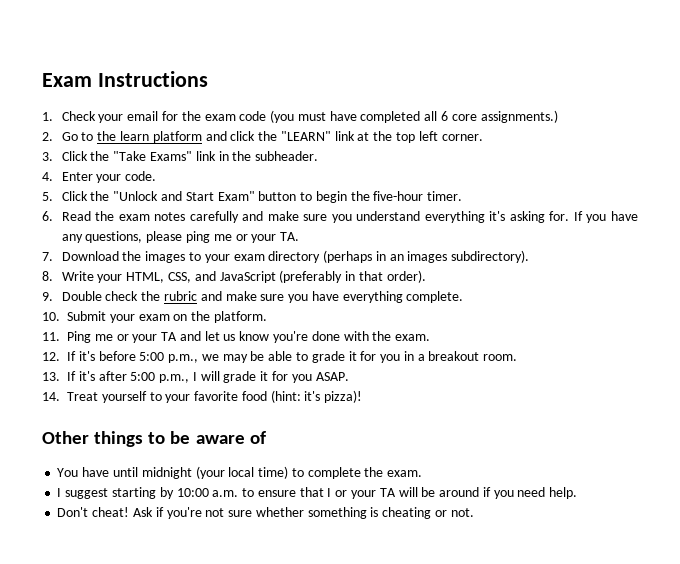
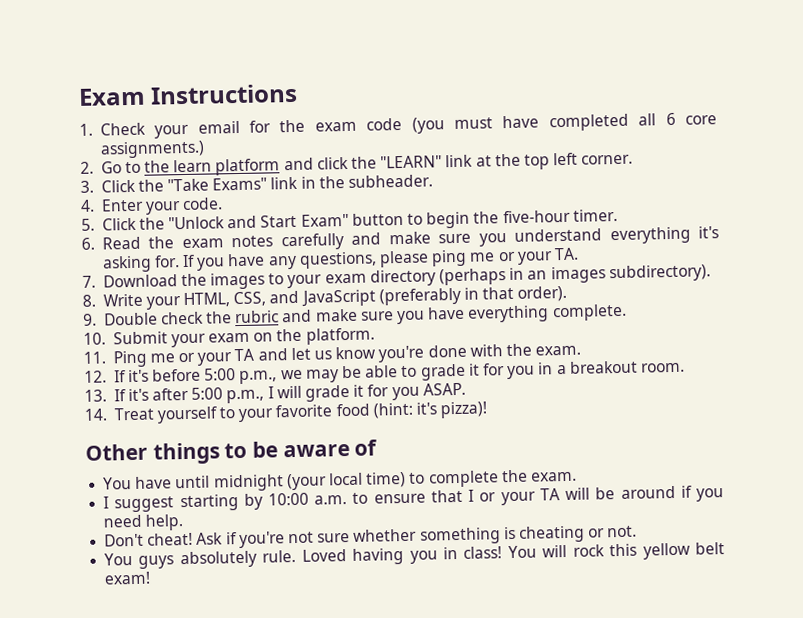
+ You guys absolutely rule. Loved having you in class! You will rock this yellow belt exam!

